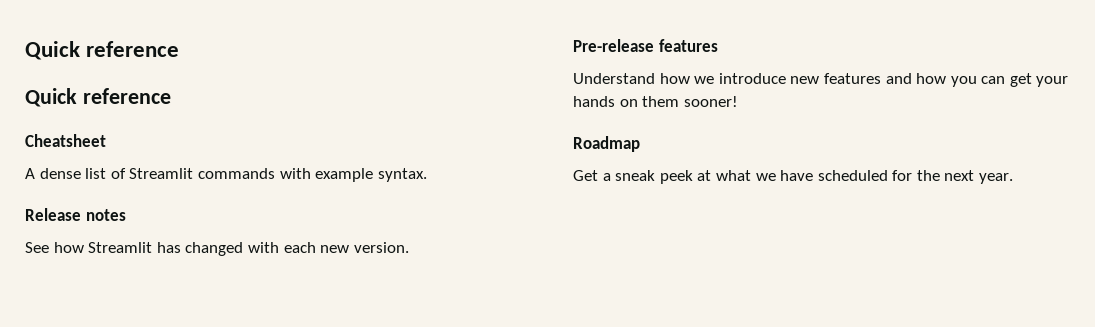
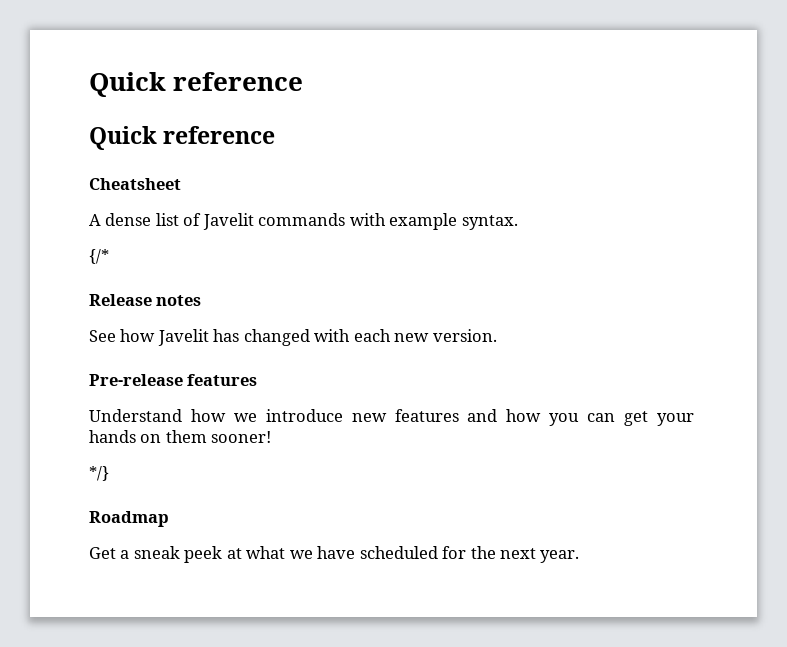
- A dense list of Streamlit commands with example syntax.
+ A dense list of Javelit commands with example syntax.
+ {/*
- See how Streamlit has changed with each new version.
+ See how Javelit has changed with each new version.
+ */}

